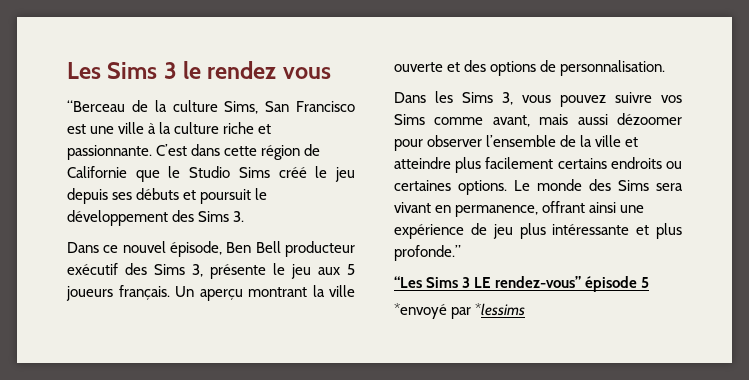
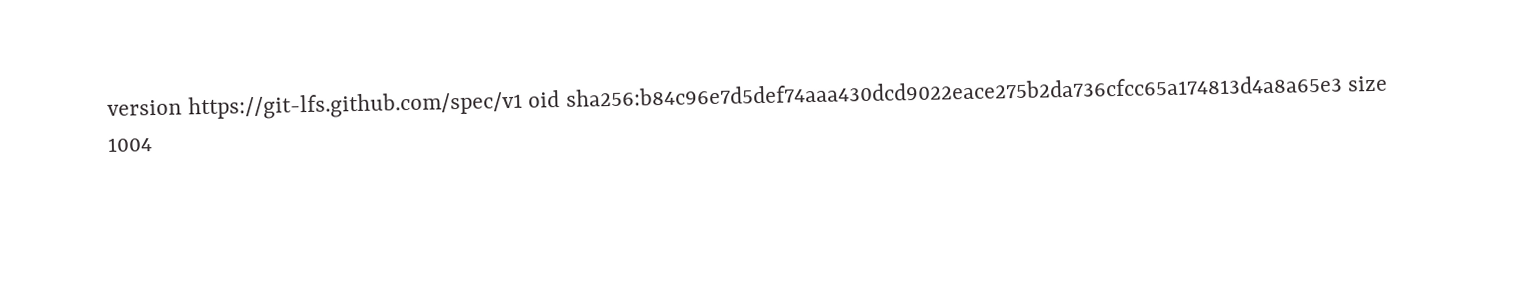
- Les Sims 3 le rendez vous
- “Berceau de la culture Sims, San Francisco est une ville à la culture riche et passionnante. C’est dans cette région de Californie que le Studio Sims créé le jeu depuis ses débuts et poursuit le développement des Sims 3.
- Dans ce nouvel épisode, Ben Bell producteur exécutif des Sims 3, présente le jeu aux 5 joueurs français. Un aperçu montrant la ville ouverte et des options de personnalisation.
- Dans les Sims 3, vous pouvez suivre vos Sims comme avant, mais aussi dézoomer pour observer l’ensemble de la ville et atteindre plus facilement certains endroits ou certaines options. Le monde des Sims sera vivant en permanence, offrant ainsi une expérience de jeu plus intéressante et plus profonde.”
- “Les Sims 3 LE rendez-vous” épisode 5
- *envoyé par *lessims
+ version https://git-lfs.github.com/spec/v1 oid sha256:b84c96e7d5def74aaa430dcd9022eace275b2da736cfcc65a174813d4a8a65e3 size 1004

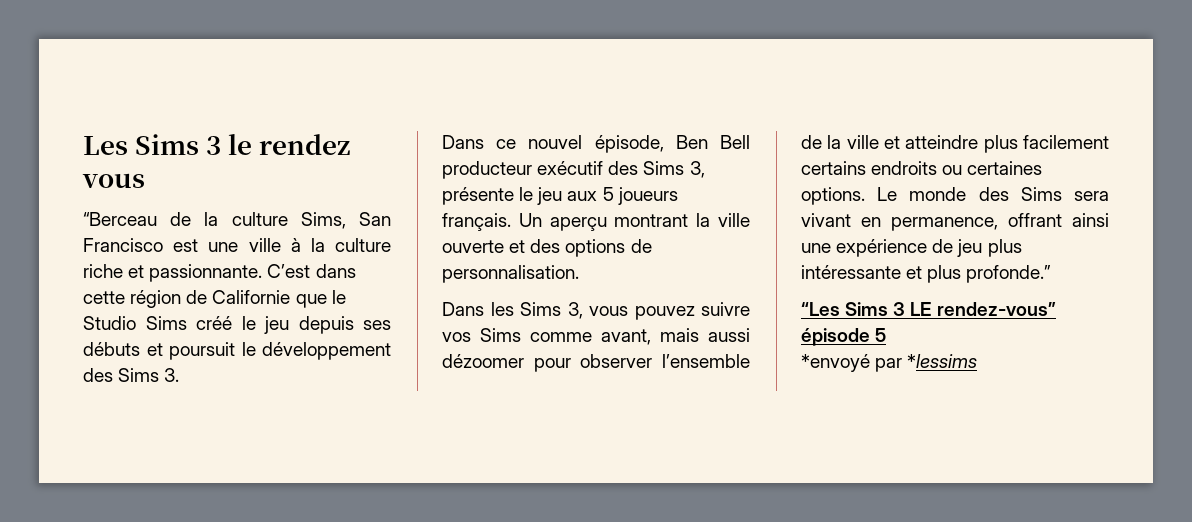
- version https://git-lfs.github.com/spec/v1 oid sha256:b84c96e7d5def74aaa430dcd9022eace275b2da736cfcc65a174813d4a8a65e3 size 1004
+ Les Sims 3 le rendez vous
+ “Berceau de la culture Sims, San Francisco est une ville à la culture riche et passionnante. C’est dans cette région de Californie que le Studio Sims créé le jeu depuis ses débuts et poursuit le développement des Sims 3.
+ Dans ce nouvel épisode, Ben Bell producteur exécutif des Sims 3, présente le jeu aux 5 joueurs français. Un aperçu montrant la ville ouverte et des options de personnalisation.
+ Dans les Sims 3, vous pouvez suivre vos Sims comme avant, mais aussi dézoomer pour observer l’ensemble de la ville et atteindre plus facilement certains endroits ou certaines options. Le monde des Sims sera vivant en permanence, offrant ainsi une expérience de jeu plus intéressante et plus profonde.”
+ “Les Sims 3 LE rendez-vous” épisode 5
+ *envoyé par *lessims

